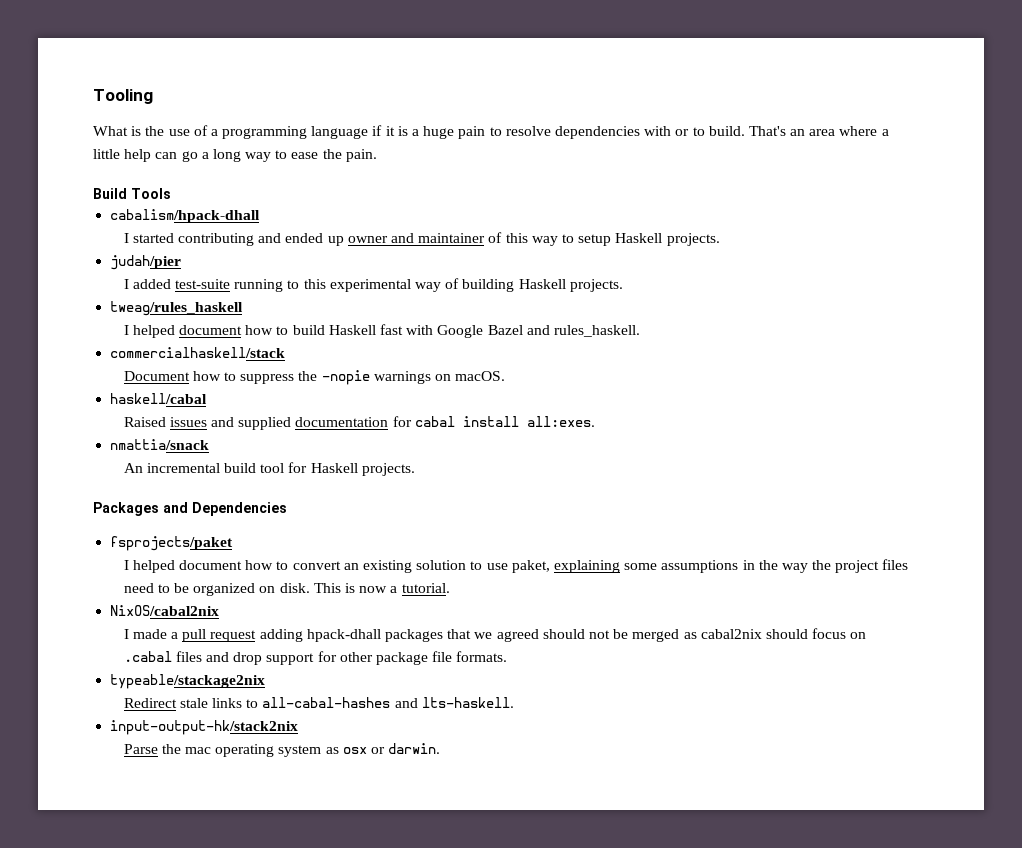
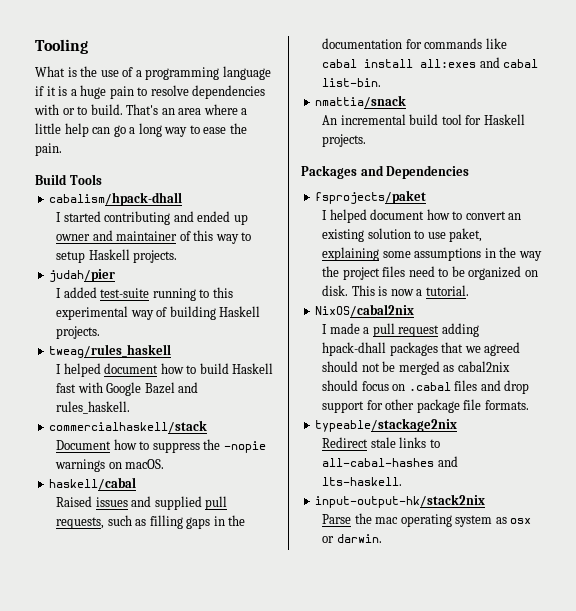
- Raised issues and supplied documentation for cabal install all:exes.
+ Raised issues and supplied pull requests, such as filling gaps in the documentation for commands like cabal install all:exes and cabal list-bin.

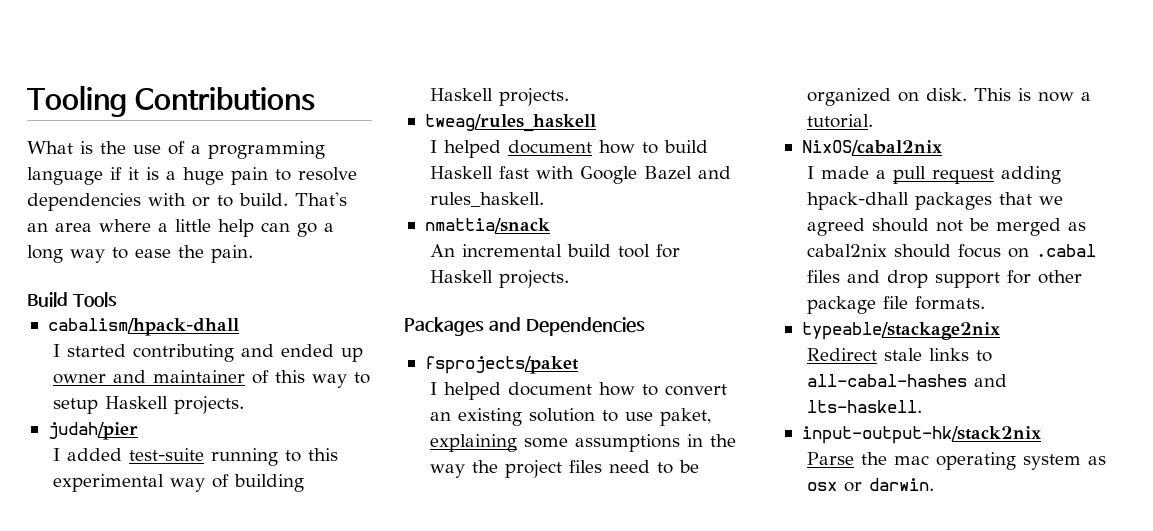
- Tooling
+ Tooling Contributions
- commercialhaskell/stack
- Document how to suppress the -nopie warnings on macOS.
- haskell/cabal
- Raised issues and supplied pull requests, such as filling gaps in the documentation for commands like cabal install all:exes and cabal list-bin.

